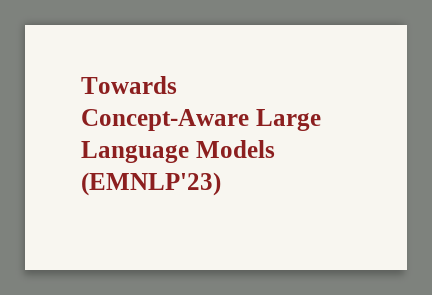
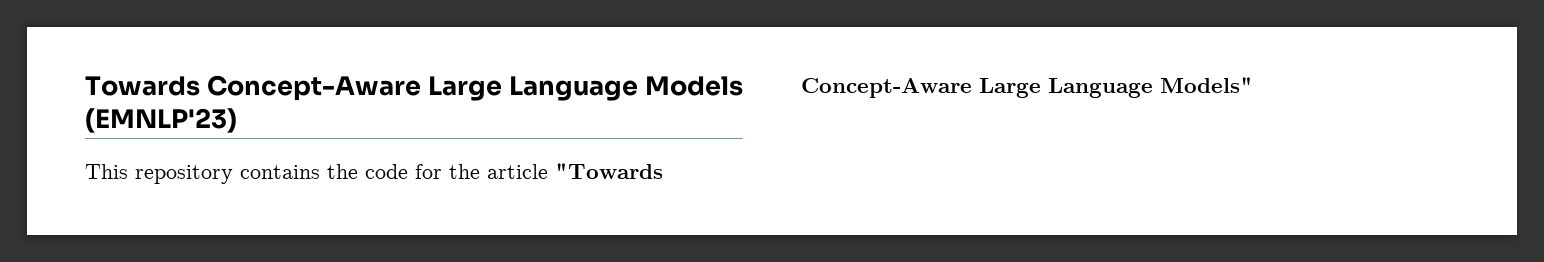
+ This repository contains the code for the article "Towards Concept-Aware Large Language Models"

